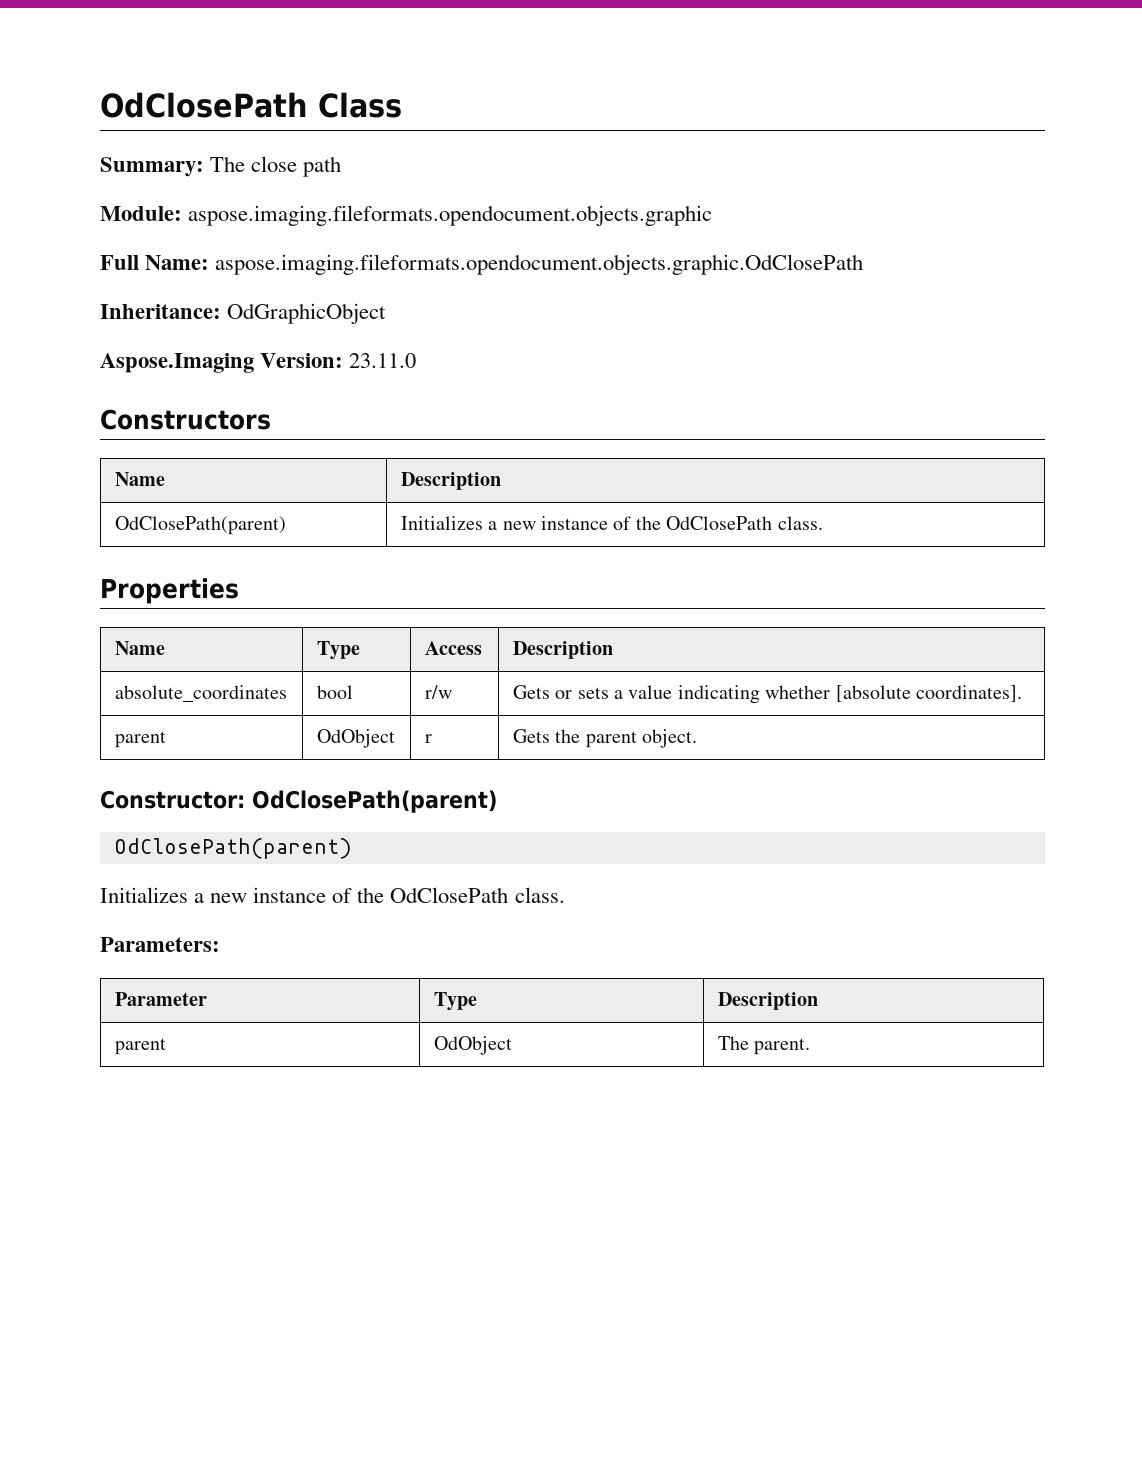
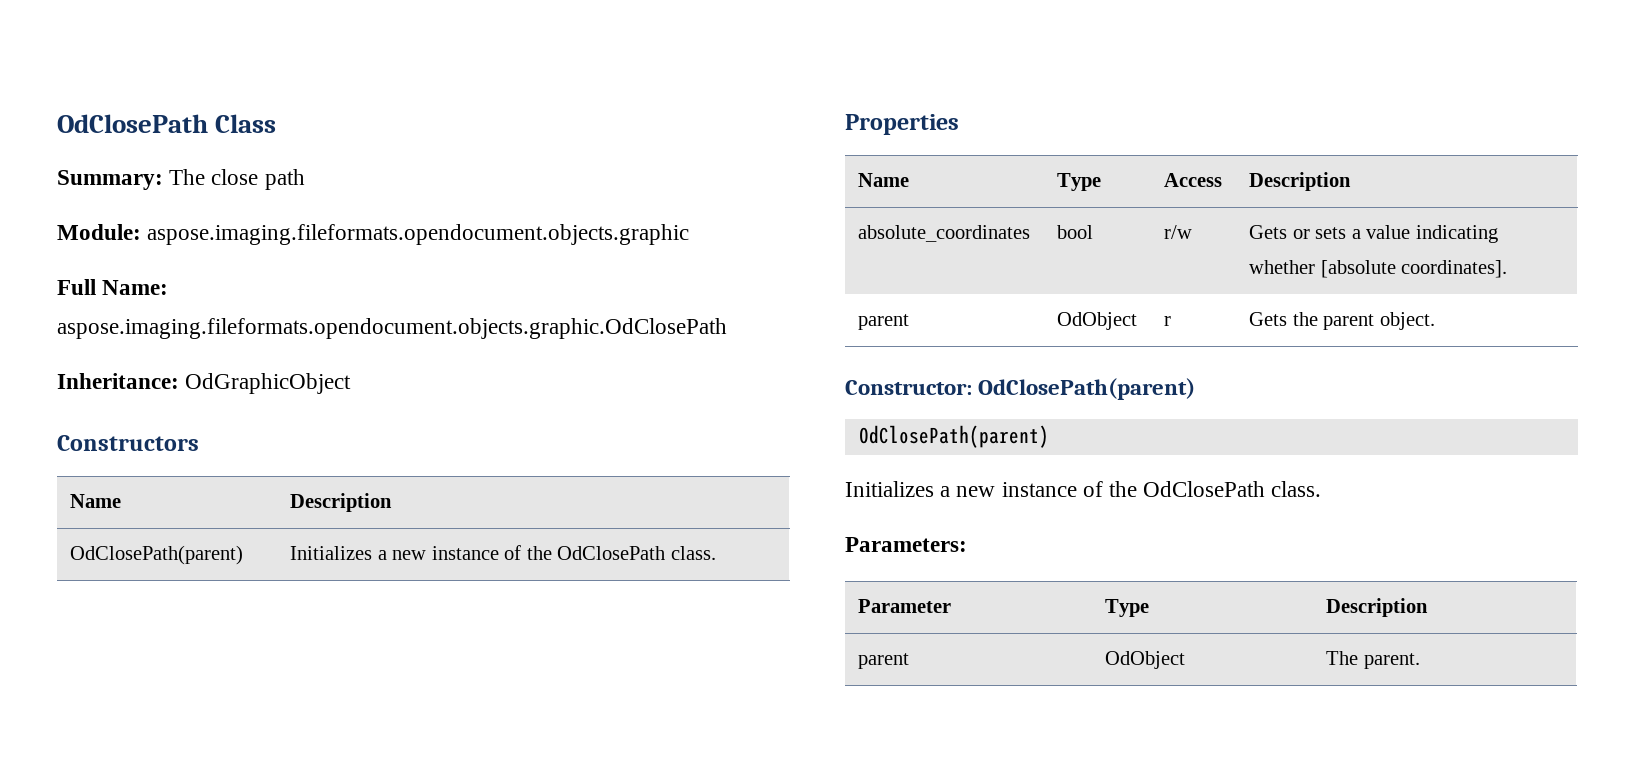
- Aspose.Imaging Version: 23.11.0

